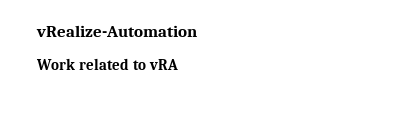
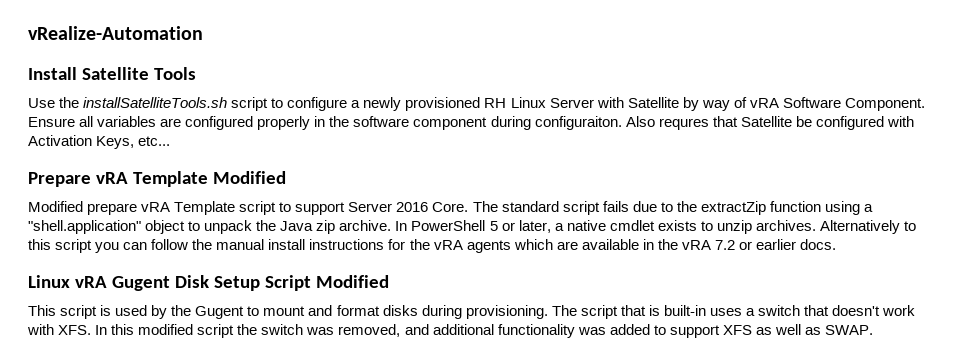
- Work related to vRA
+ Install Satellite Tools
+ Use the installSatelliteTools.sh script to configure a newly provisioned RH Linux Server with Satellite by way of vRA Software Component. Ensure all variables are configured properly in the software component during configuraiton. Also requres that Satellite be configured with Activation Keys, etc...
+ Prepare vRA Template Modified
+ Modified prepare vRA Template script to support Server 2016 Core. The standard script fails due to the extractZip function using a "shell.application" object to unpack the Java zip archive. In PowerShell 5 or later, a native cmdlet exists to unzip archives. Alternatively to this script you can follow the manual install instructions for the vRA agents which are available in the vRA 7.2 or earlier docs.
+ Linux vRA Gugent Disk Setup Script Modified
+ This script is used by the Gugent to mount and format disks during provisioning. The script that is built-in uses a switch that doesn't work with XFS. In this modified script the switch was removed, and additional functionality was added to support XFS as well as SWAP.

